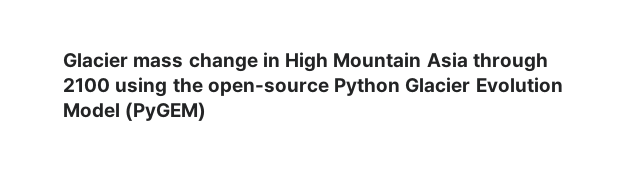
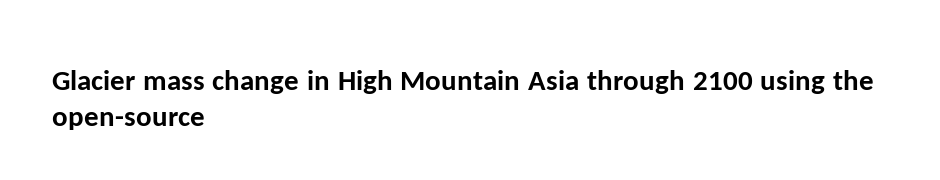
- Glacier mass change in High Mountain Asia through 2100 using the open-source Python Glacier Evolution Model (PyGEM)
+ Glacier mass change in High Mountain Asia through 2100 using the open-source

